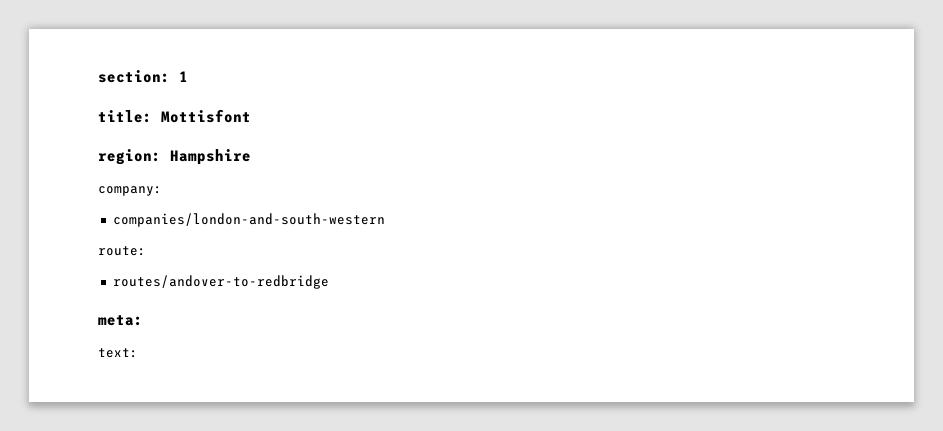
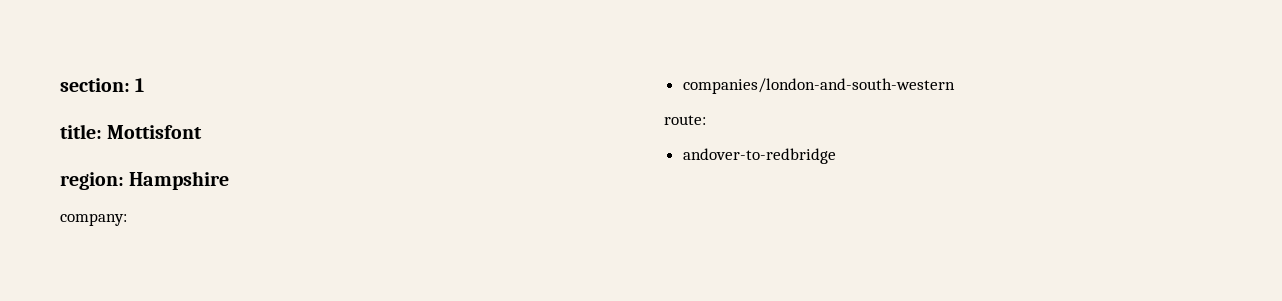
- routes/andover-to-redbridge
- meta:
- text:
+ andover-to-redbridge

